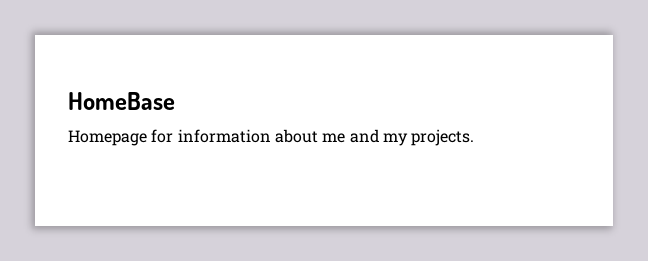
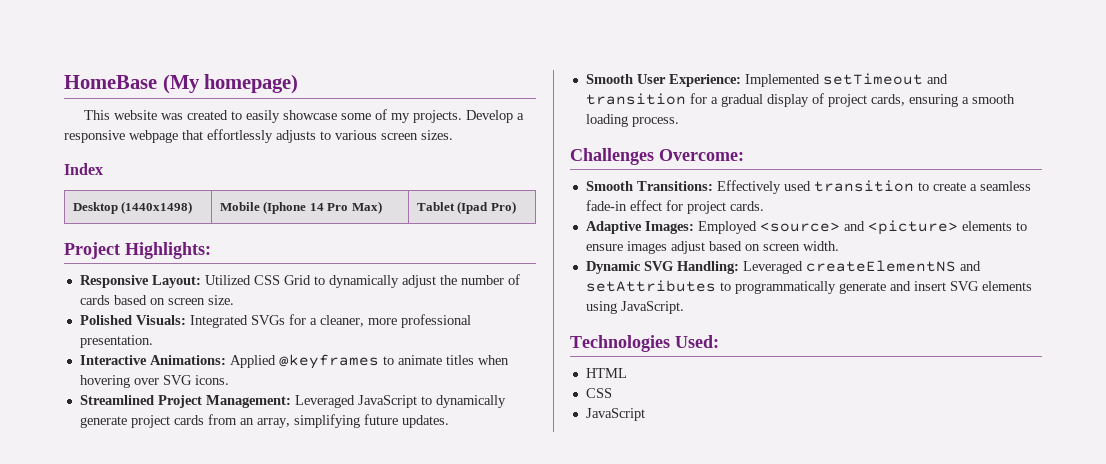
- HomeBase
- Homepage for information about me and my projects.
+ HomeBase (My homepage)
+ This website was created to easily showcase some of my projects. Develop a responsive webpage that effortlessly adjusts to various screen sizes.
+ Index
+ Desktop (1440x1498) | Mobile (Iphone 14 Pro Max) | Tablet (Ipad Pro)
+ Project Highlights:
+ Responsive Layout: Utilized CSS Grid to dynamically adjust the number of cards based on screen size.
+ Polished Visuals: Integrated SVGs for a cleaner, more professional presentation.
+ Interactive Animations: Applied @keyframes to animate titles when hovering over SVG icons.
+ Streamlined Project Management: Leveraged JavaScript to dynamically generate project cards from an array, simplifying future updates.
+ Smooth User Experience: Implemented setTimeout and transition for a gradual display of project cards, ensuring a smooth loading process.
+ Challenges Overcome:
+ Smooth Transitions: Effectively used transition to create a seamless fade-in effect for project cards.
+ Adaptive Images: Employed <source> and <picture> elements to ensure images adjust based on screen width.
+ Dynamic SVG Handling: Leveraged createElementNS and setAttributes to programmatically generate and insert SVG elements using JavaScript.
+ Technologies Used:
+ HTML
+ CSS
+ JavaScript

